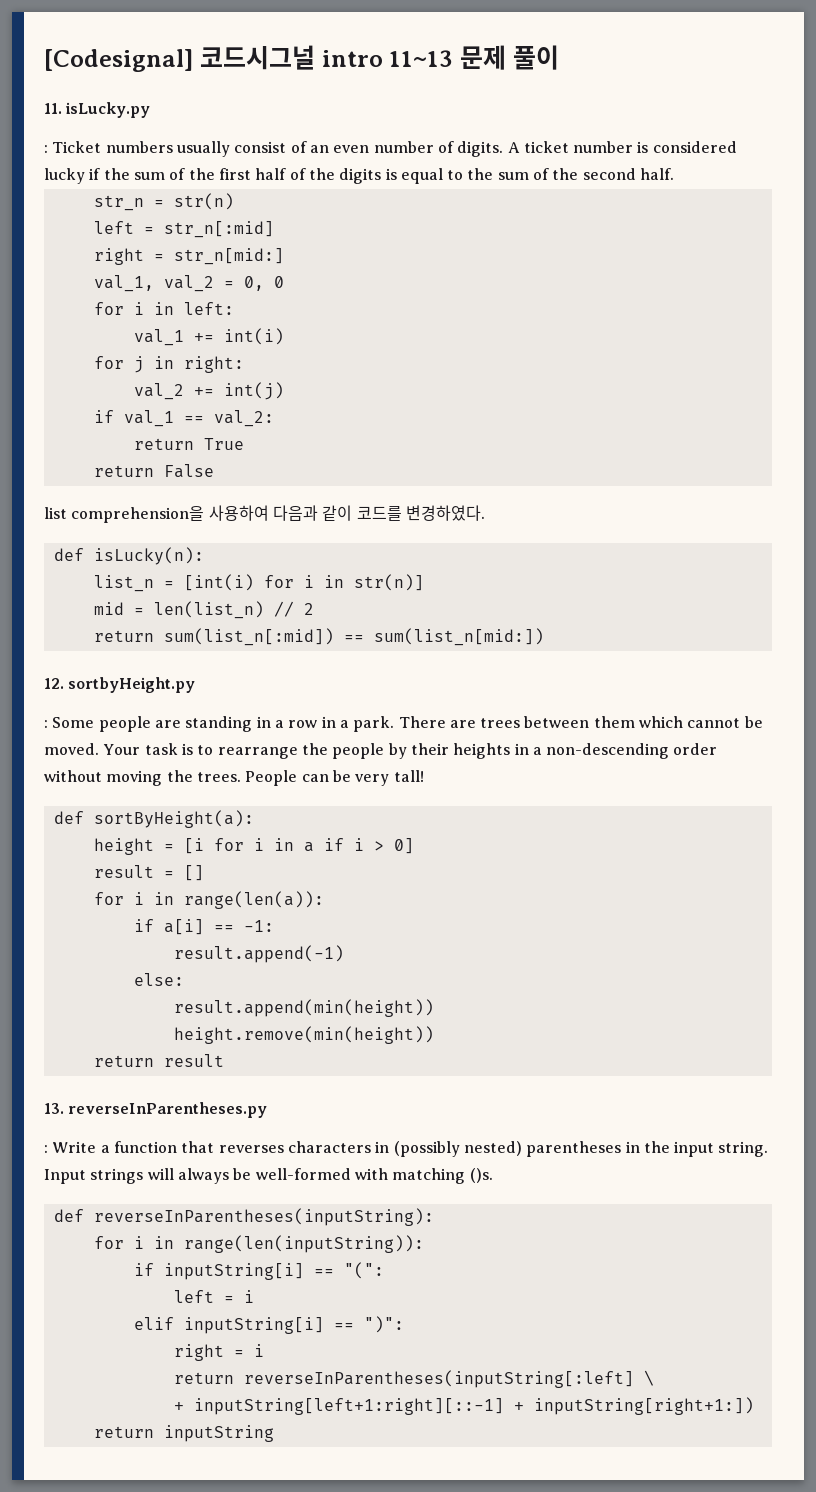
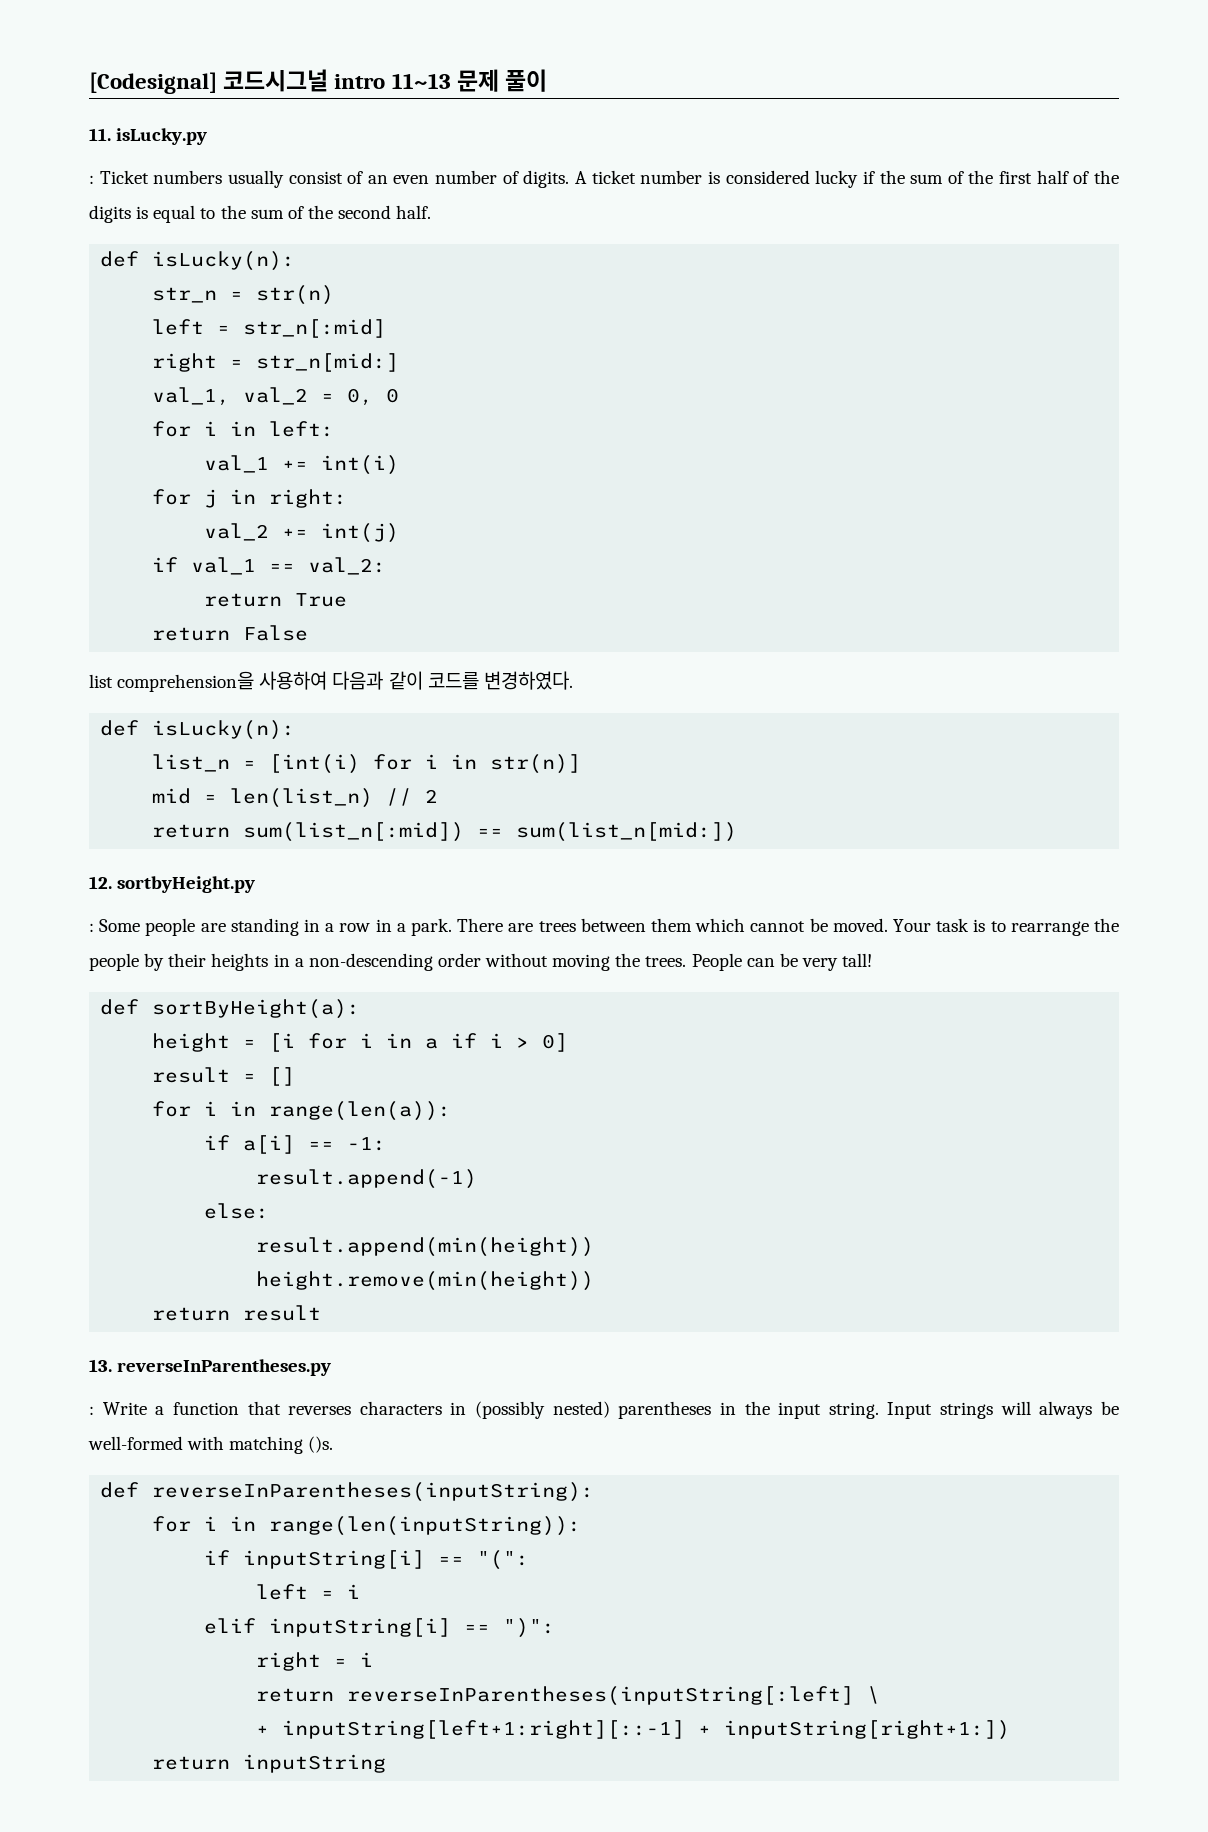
  A ticket number is considered lucky if the sum of the first half of the digits is equal to the sum of the second half.
+ def isLucky(n):

